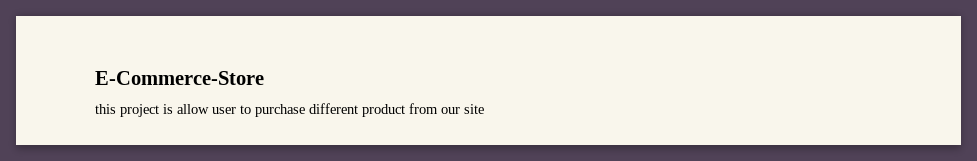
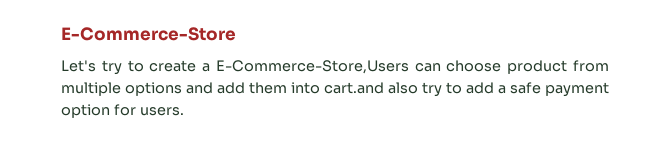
- this project is allow user to purchase different product from our site
+ Let's try to create a E-Commerce-Store,Users can choose product from multiple options and add them into cart.and also try to add a safe payment option for users.

